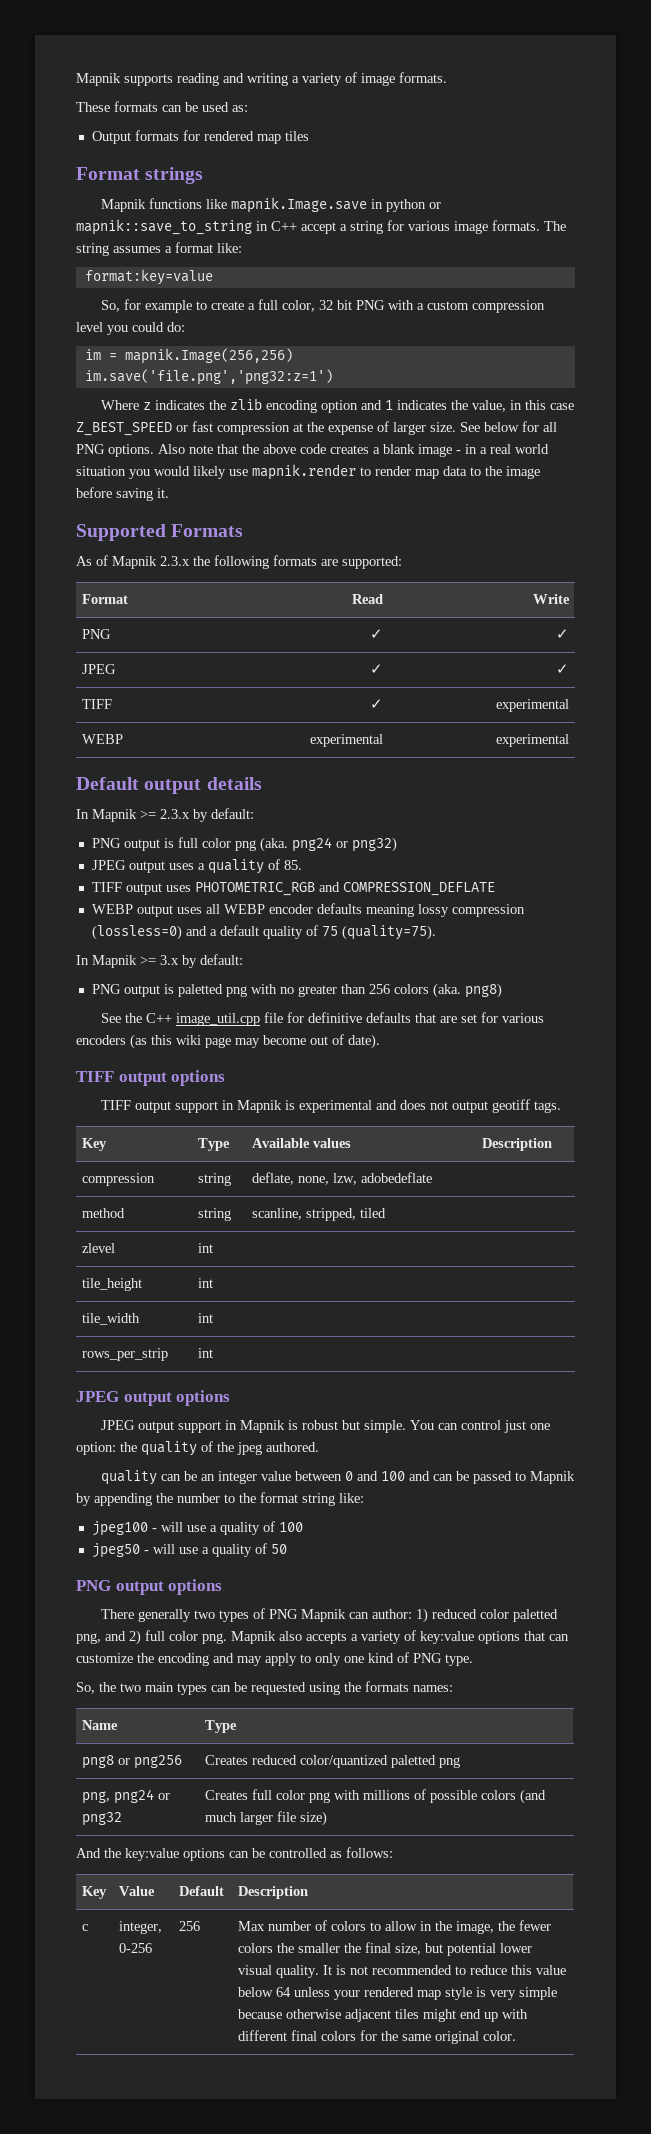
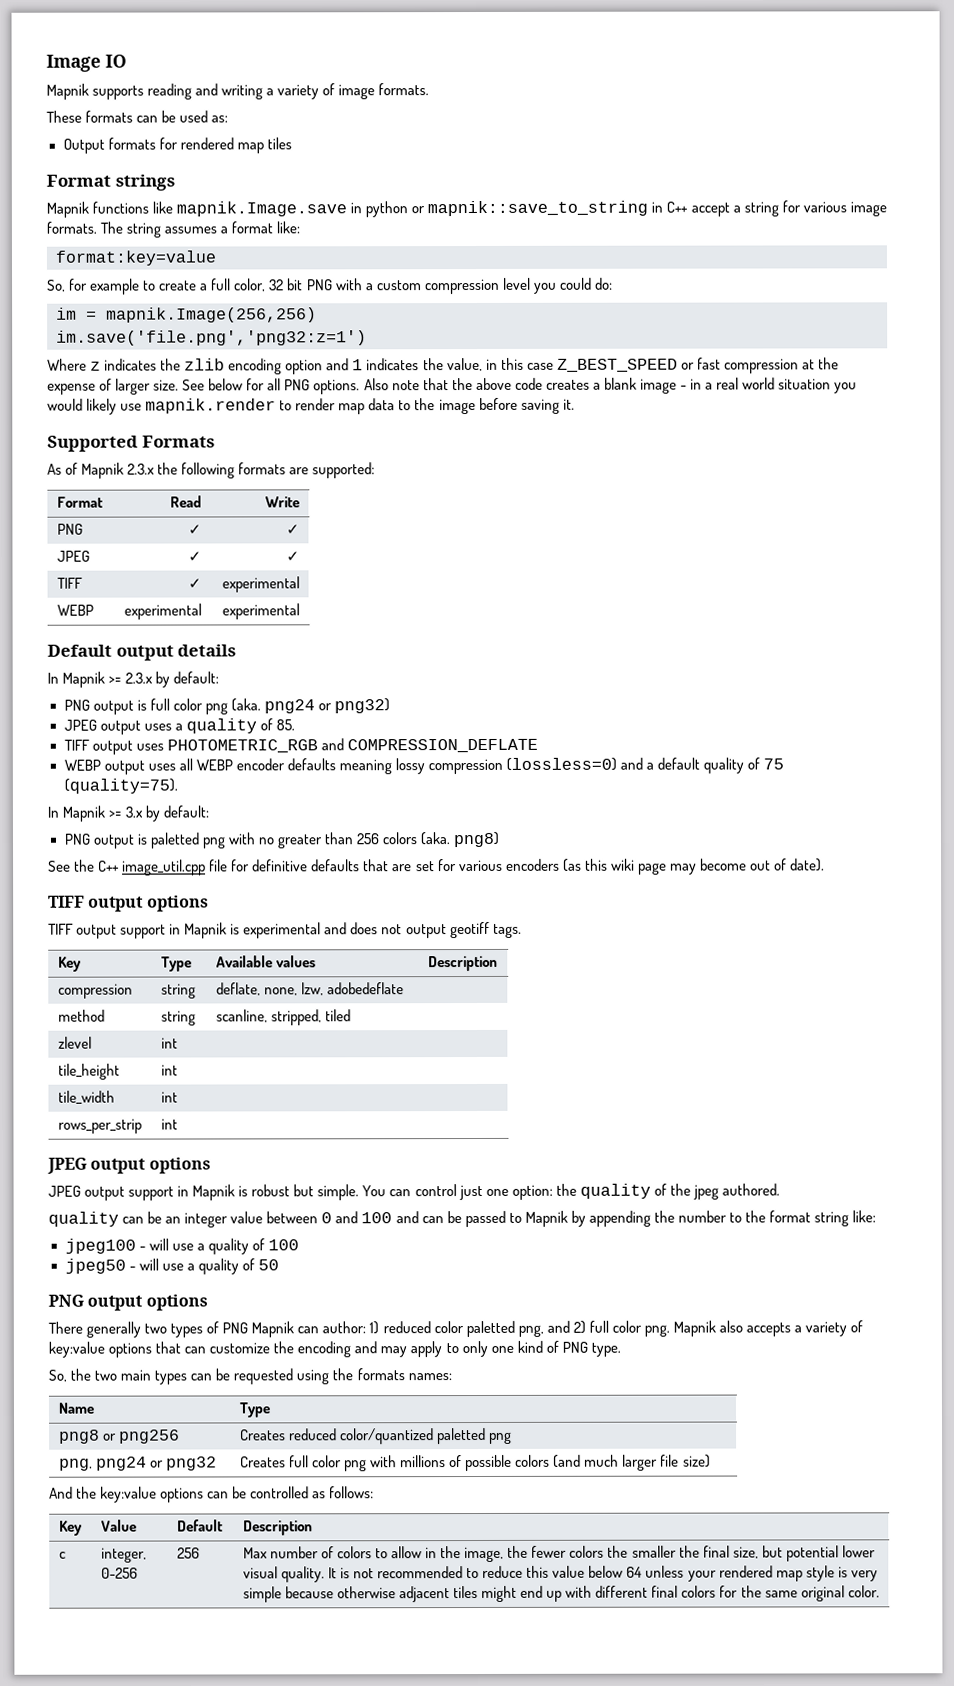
+ Image IO

